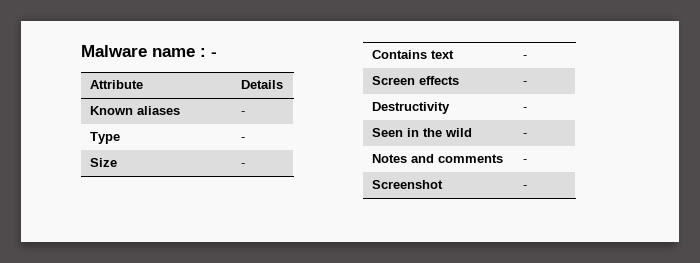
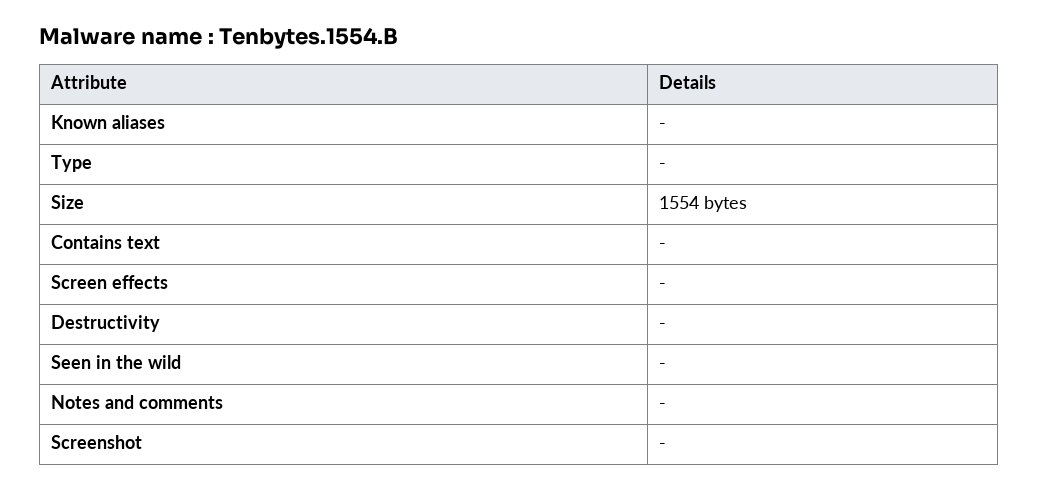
- Malware name : -
+ Malware name : Tenbytes.1554.B
- Size | -
+ Size | 1554 bytes

